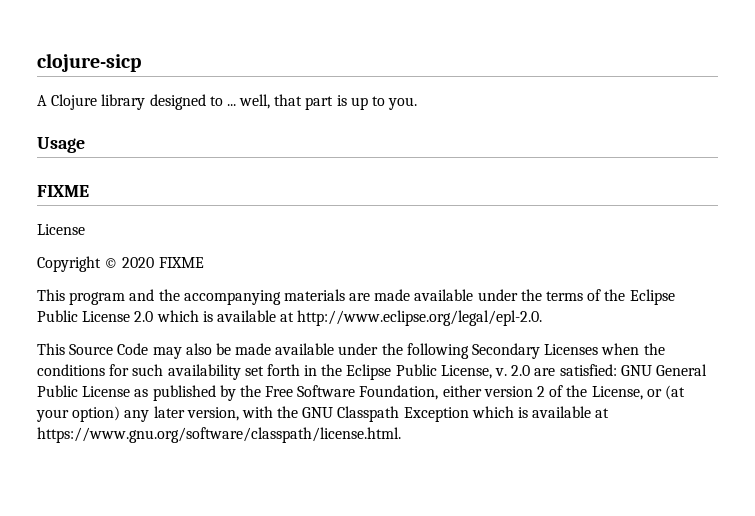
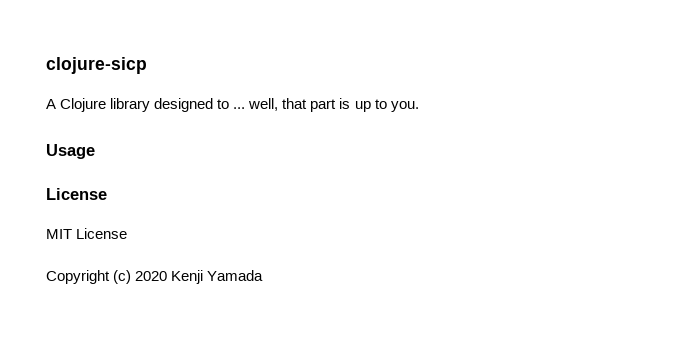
  Usage
- FIXME
  License
+ MIT License
- Copyright © 2020 FIXME
- This program and the accompanying materials are made available under the terms of the Eclipse Public License 2.0 which is available at http://www.eclipse.org/legal/epl-2.0.
- This Source Code may also be made available under the following Secondary Licenses when the conditions for such availability set forth in the Eclipse Public License, v. 2.0 are satisfied: GNU General Public License as published by the Free Software Foundation, either version 2 of the License, or (at your option) any later version, with the GNU Classpath Exception which is available at https://www.gnu.org/software/classpath/license.html.
+ Copyright (c) 2020 Kenji Yamada

